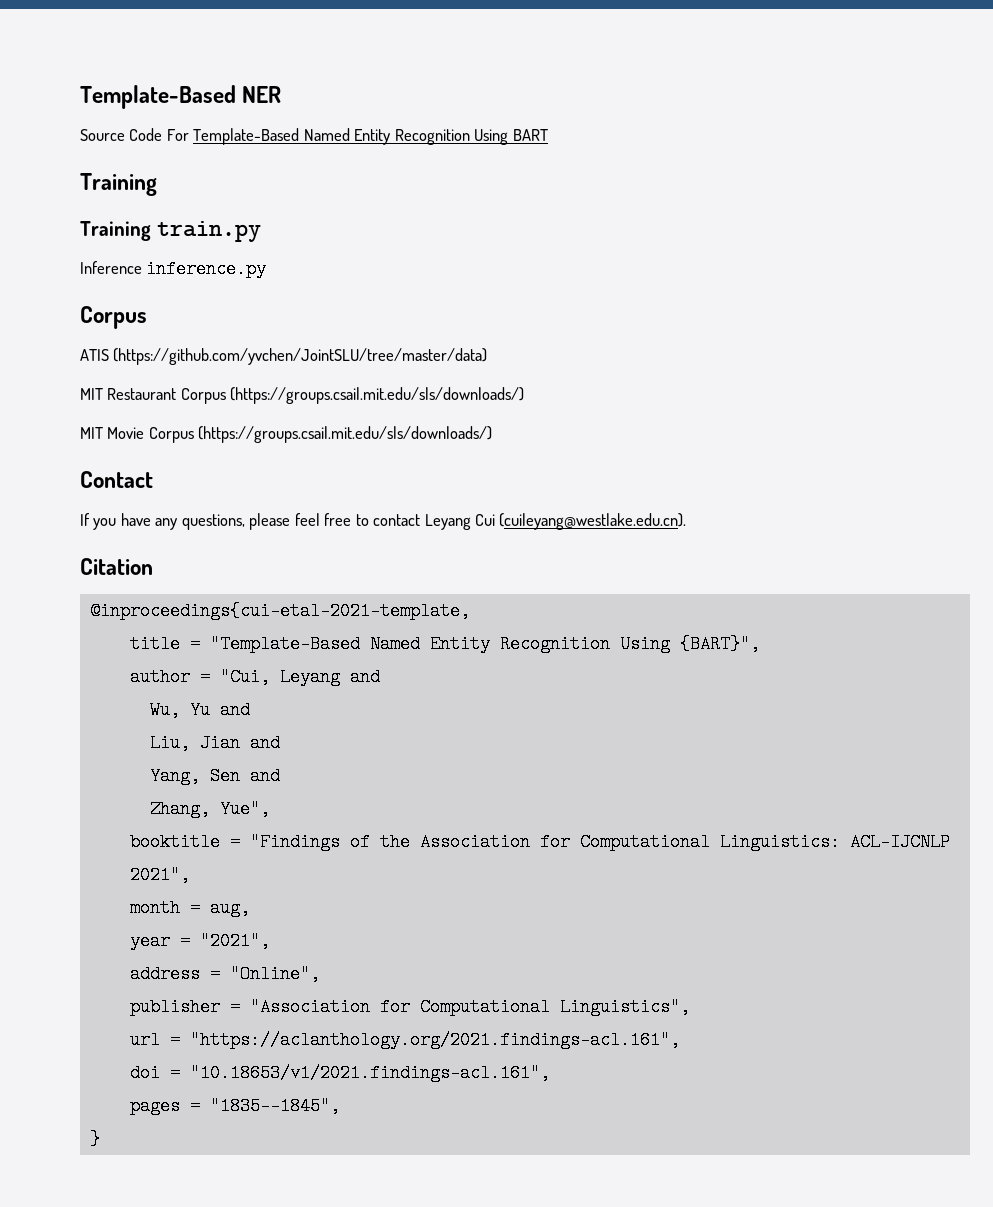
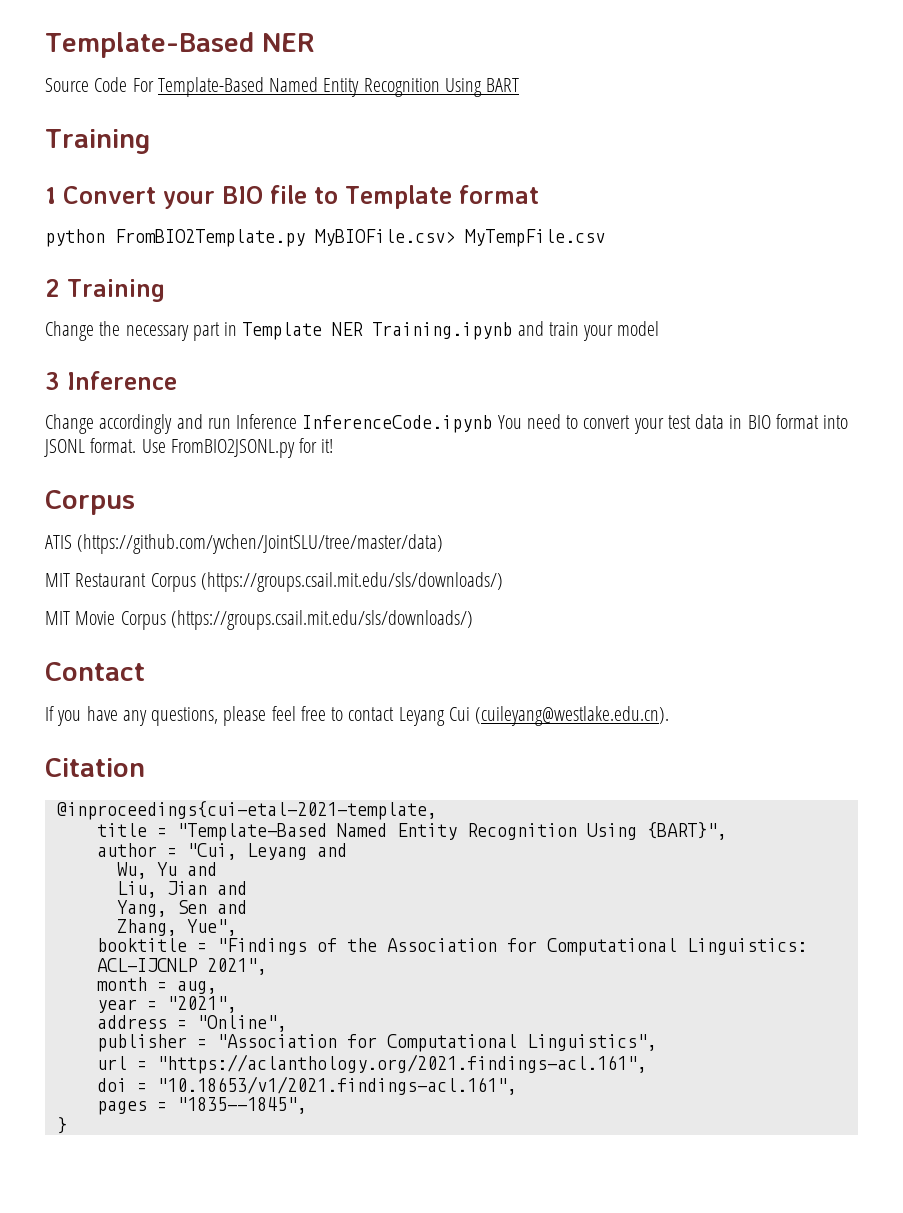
- Training train.py
- Inference inference.py
+ 1 Convert your BIO file to Template format
+ python FromBIO2Template.py MyBIOFile.csv> MyTempFile.csv
+ 2 Training
+ Change the necessary part in Template NER Training.ipynb and train your model
+ 3 Inference
+ Change accordingly and run Inference InferenceCode.ipynb You need to convert your test data in BIO format into JSONL format. Use FromBIO2JSONL.py for it!

